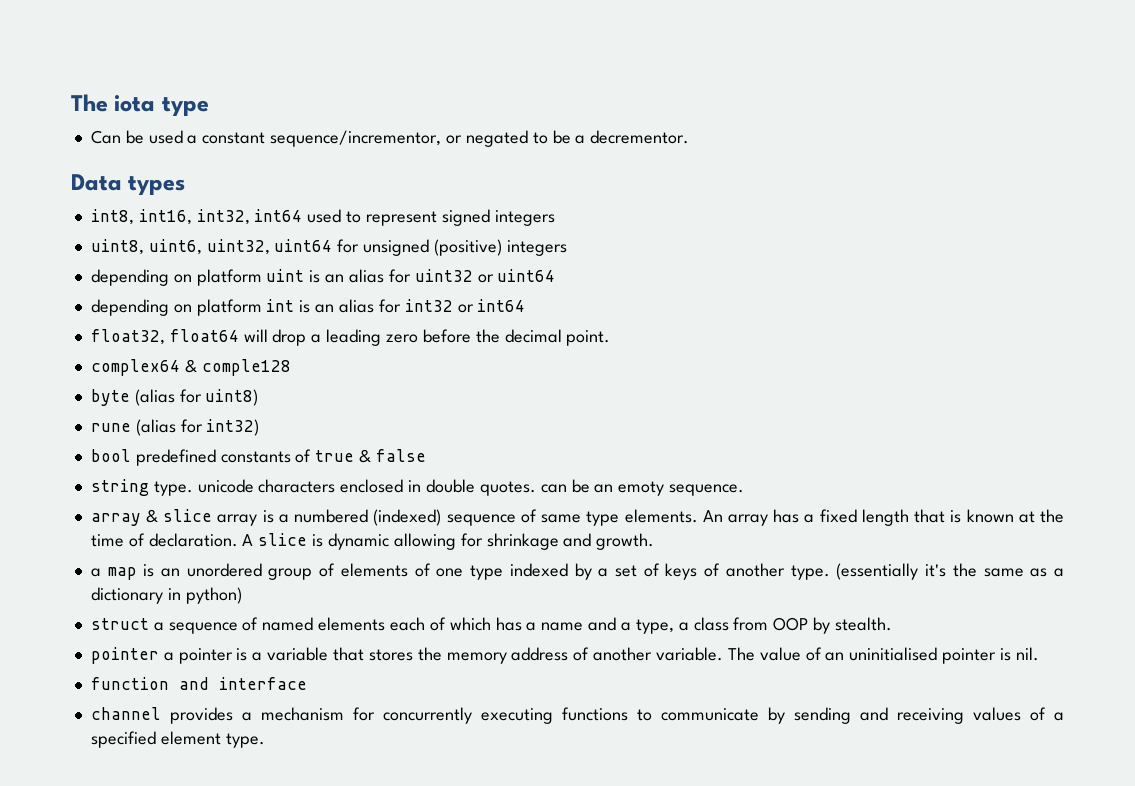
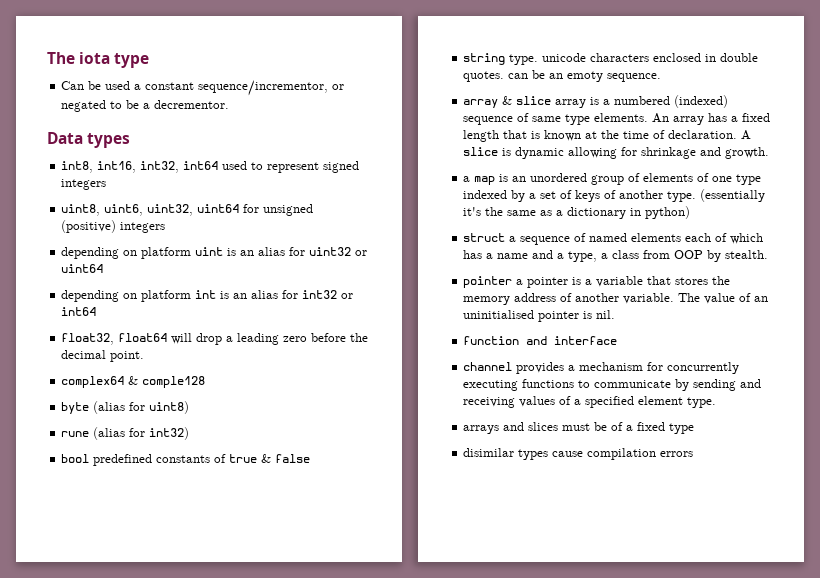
+ arrays and slices must be of a fixed type
+ disimilar types cause compilation errors

